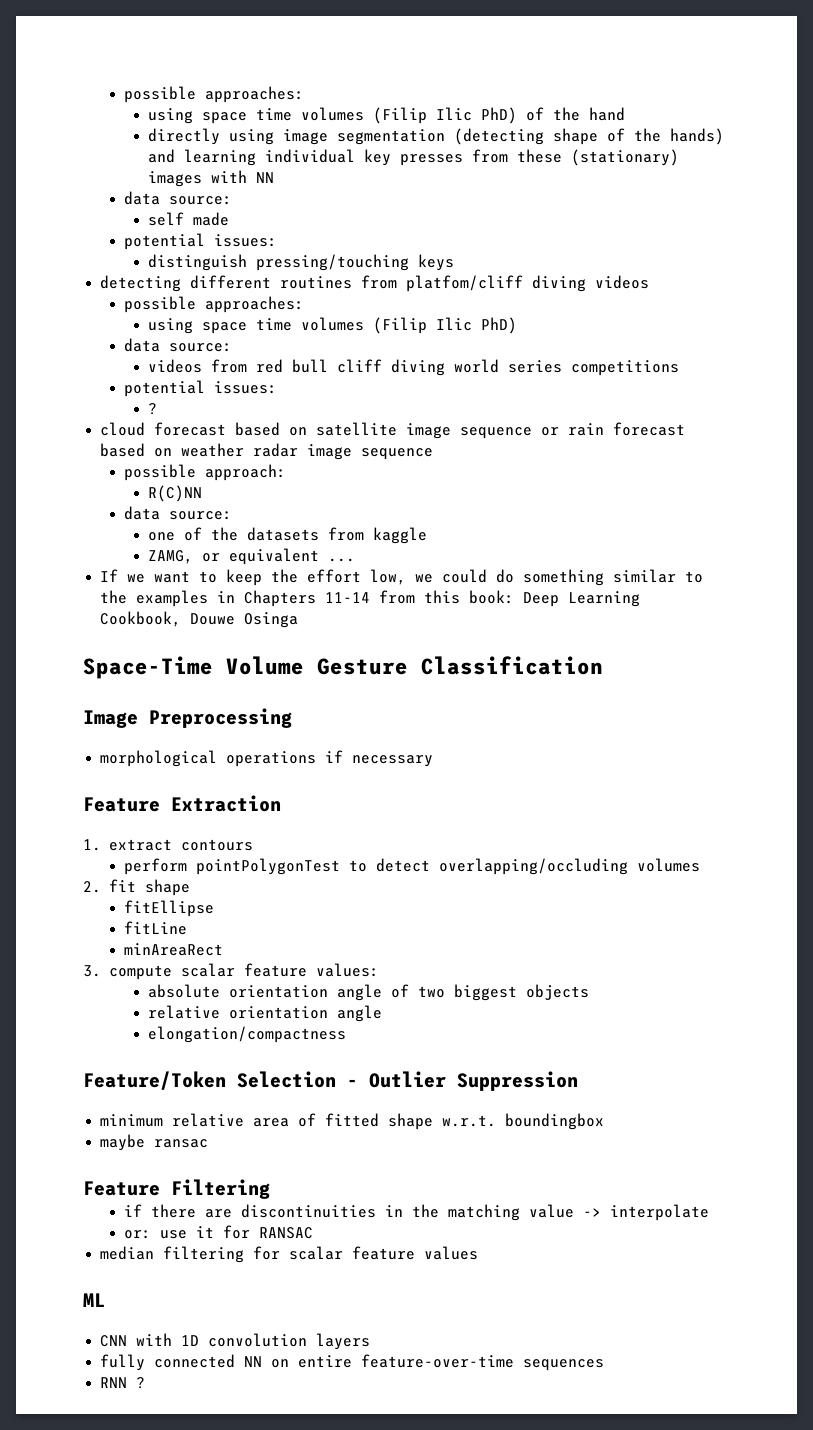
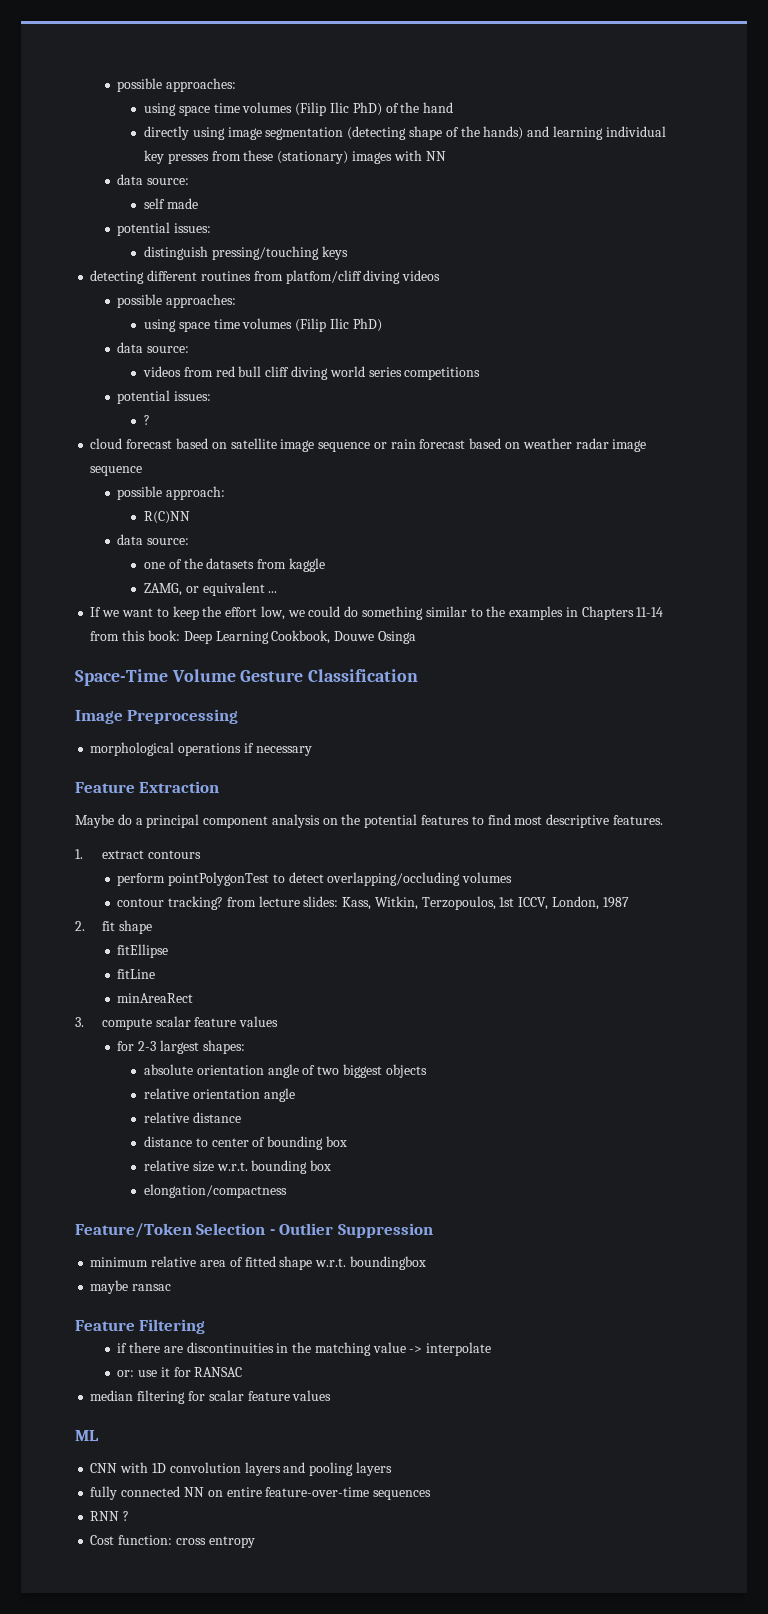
+ Maybe do a principal component analysis on the potential features to find most descriptive features.
+ contour tracking? from lecture slides: Kass, Witkin, Terzopoulos, 1st ICCV, London, 1987
- 3. compute scalar feature values:
+ 3. compute scalar feature values
+ for 2-3 largest shapes:
+ relative distance
+ distance to center of bounding box
+ relative size w.r.t. bounding box
- CNN with 1D convolution layers
+ CNN with 1D convolution layers and pooling layers
+ Cost function: cross entropy

